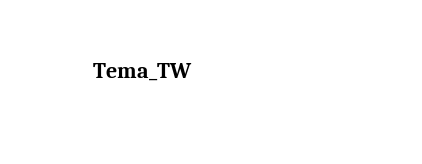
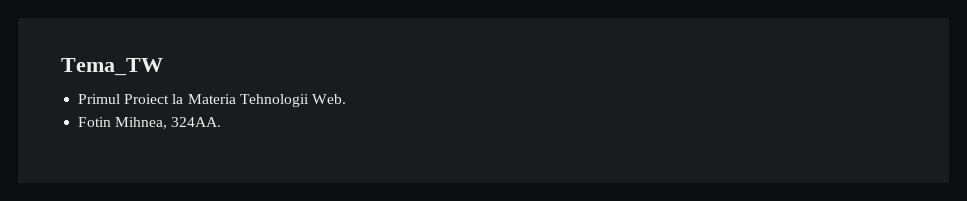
+ Primul Proiect la Materia Tehnologii Web.
+ Fotin Mihnea, 324AA.

